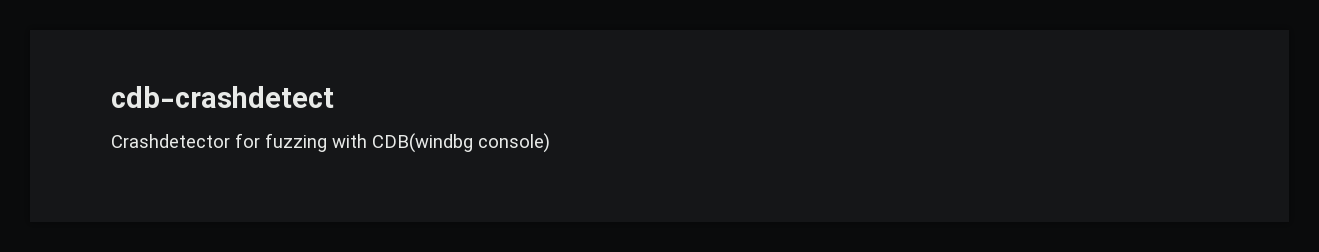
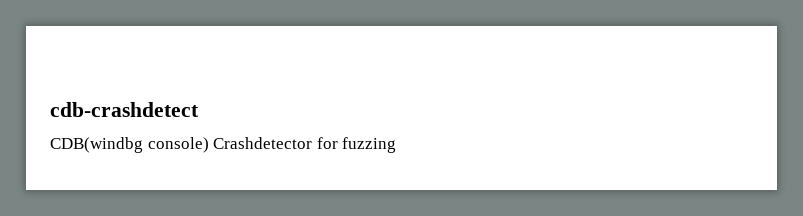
- Crashdetector for fuzzing with CDB(windbg console)
+ CDB(windbg console) Crashdetector for fuzzing

